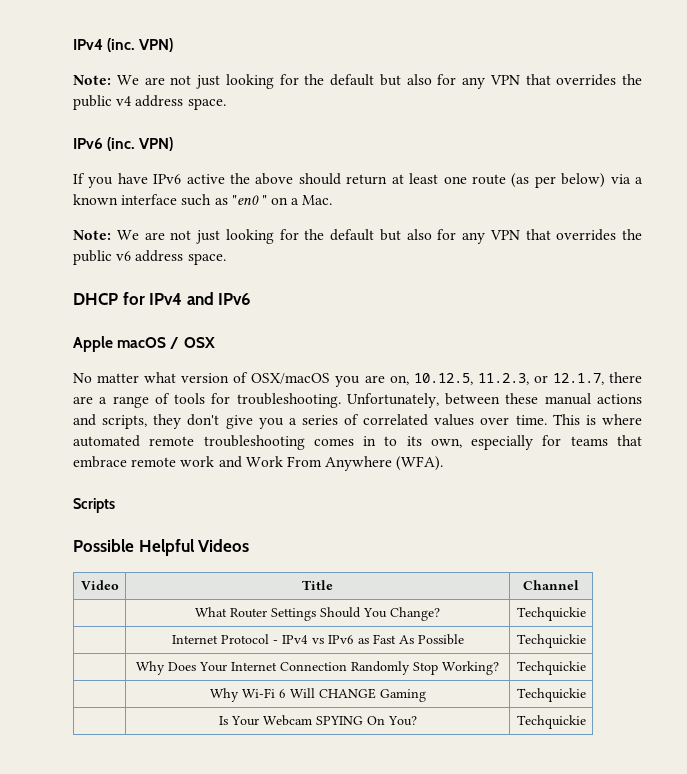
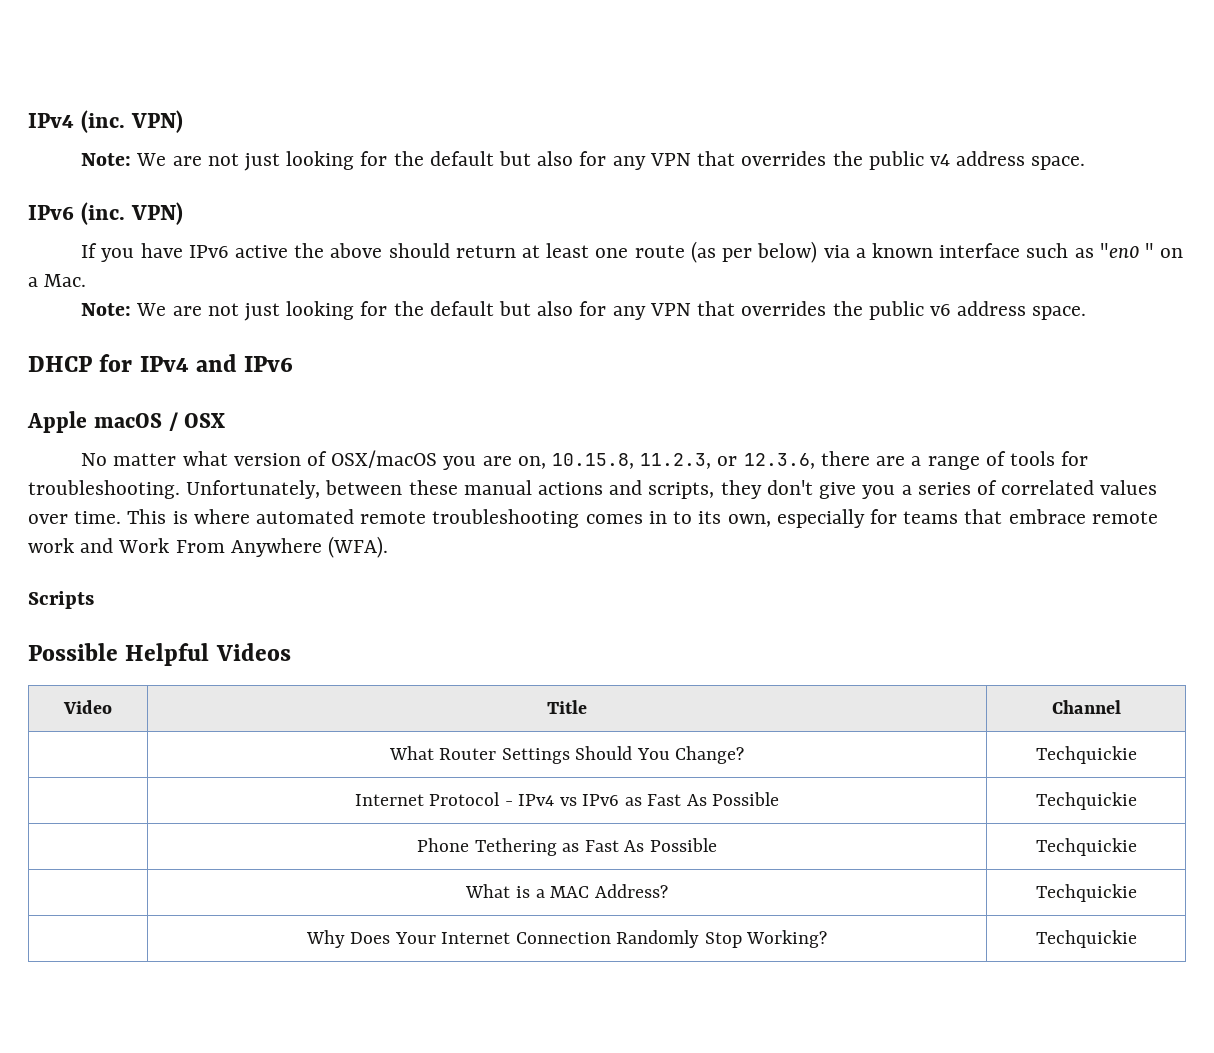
- No matter what version of OSX/macOS you are on, 10.12.5, 11.2.3, or 12.1.7, there are a range of tools for troubleshooting.
+ No matter what version of OSX/macOS you are on, 10.15.8, 11.2.3, or 12.3.6, there are a range of tools for troubleshooting.
+ | Phone Tethering as Fast As Possible | Techquickie
+ | What is a MAC Address? | Techquickie
- | Why Wi-Fi 6 Will CHANGE Gaming | Techquickie
- | Is Your Webcam SPYING On You? | Techquickie

